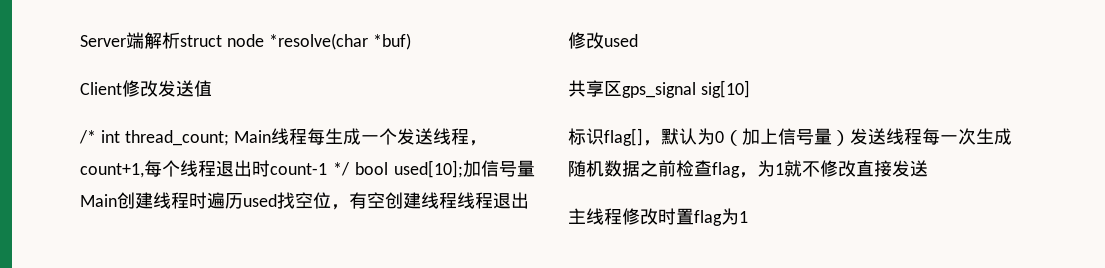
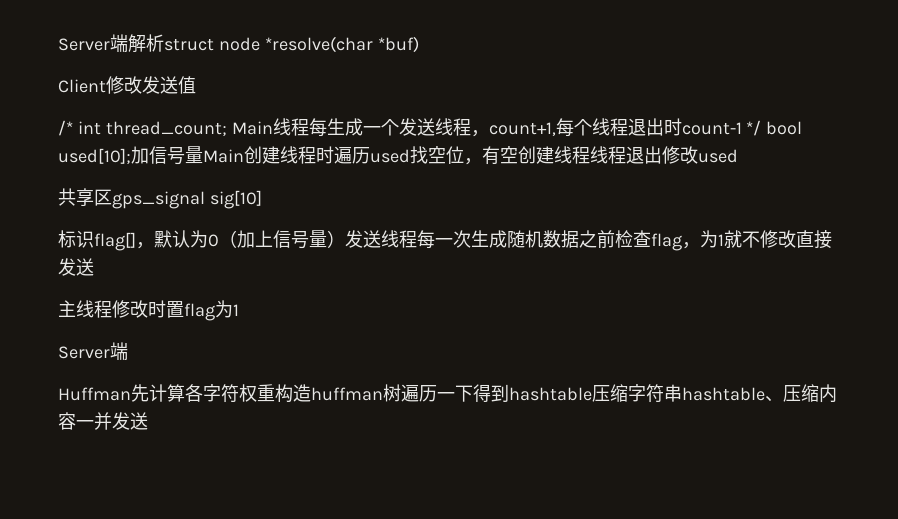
  主线程修改时置flag为1
+ Server端
+ Huffman先计算各字符权重构造huffman树遍历一下得到hashtable压缩字符串hashtable、压缩内容一并发送

